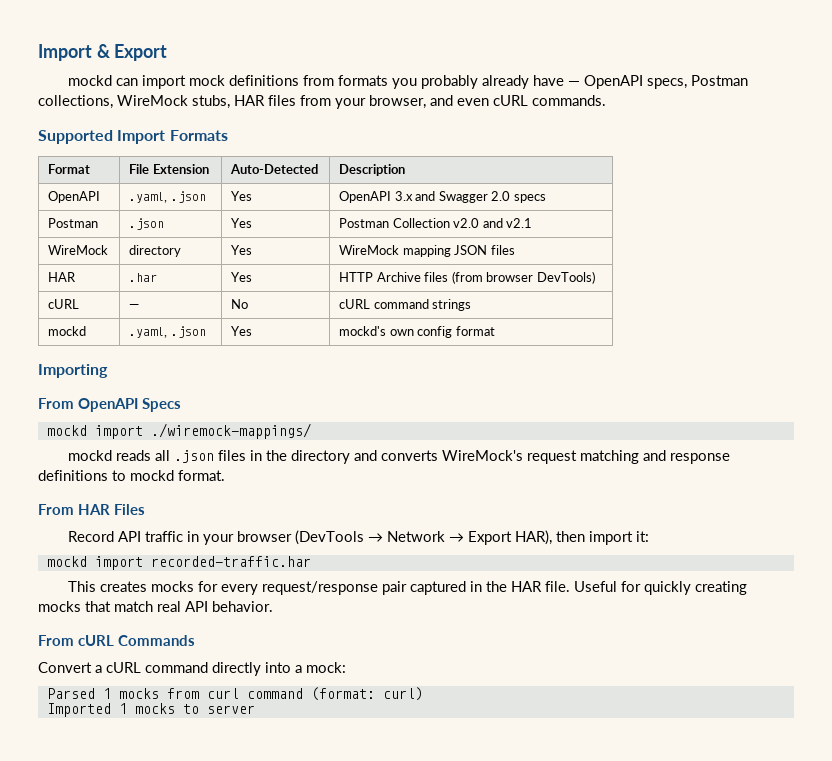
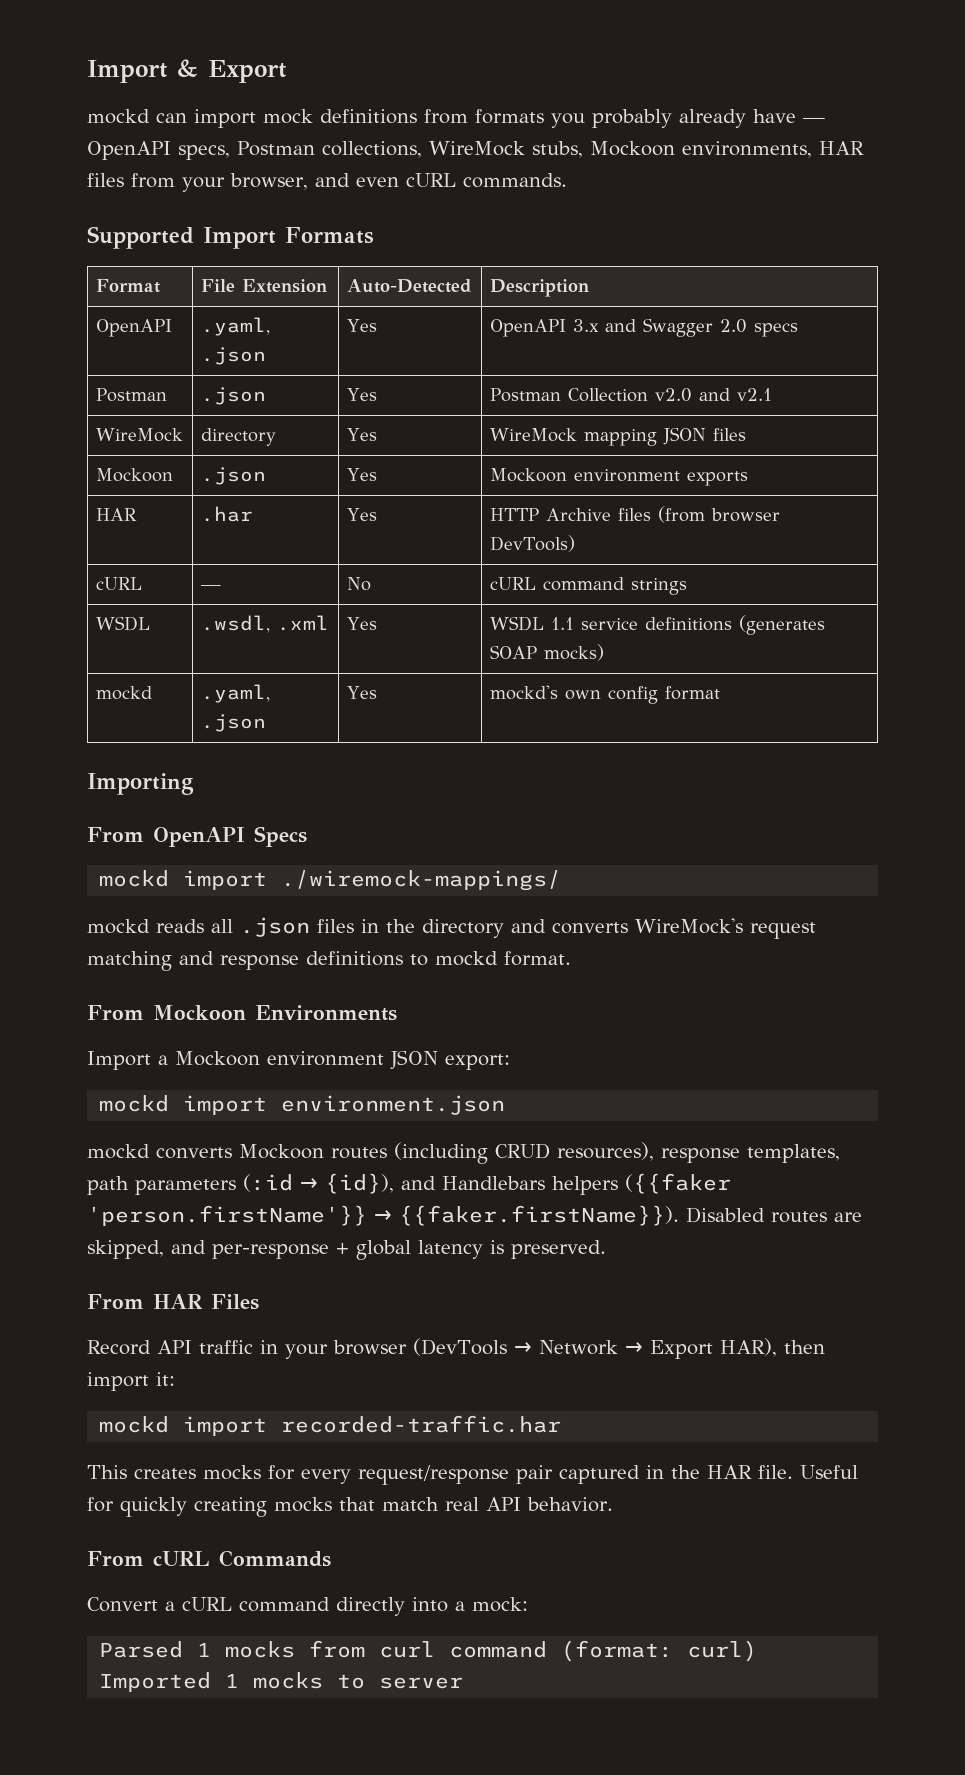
- mockd can import mock definitions from formats you probably already have — OpenAPI specs, Postman collections, WireMock stubs, HAR files from your browser, and even cURL commands.
+ mockd can import mock definitions from formats you probably already have — OpenAPI specs, Postman collections, WireMock stubs, Mockoon environments, HAR files from your browser, and even cURL commands.
+ Mockoon | .json | Yes | Mockoon environment exports
+ WSDL | .wsdl, .xml | Yes | WSDL 1.1 service definitions (generates SOAP mocks)
+ From Mockoon Environments
+ Import a Mockoon environment JSON export:
+ mockd import environment.json
+ mockd converts Mockoon routes (including CRUD resources), response templates, path parameters (:id → {id}), and Handlebars helpers ({{faker 'person.firstName'}} → {{faker.firstName}}). Disabled routes are skipped, and per-response + global latency is preserved.

